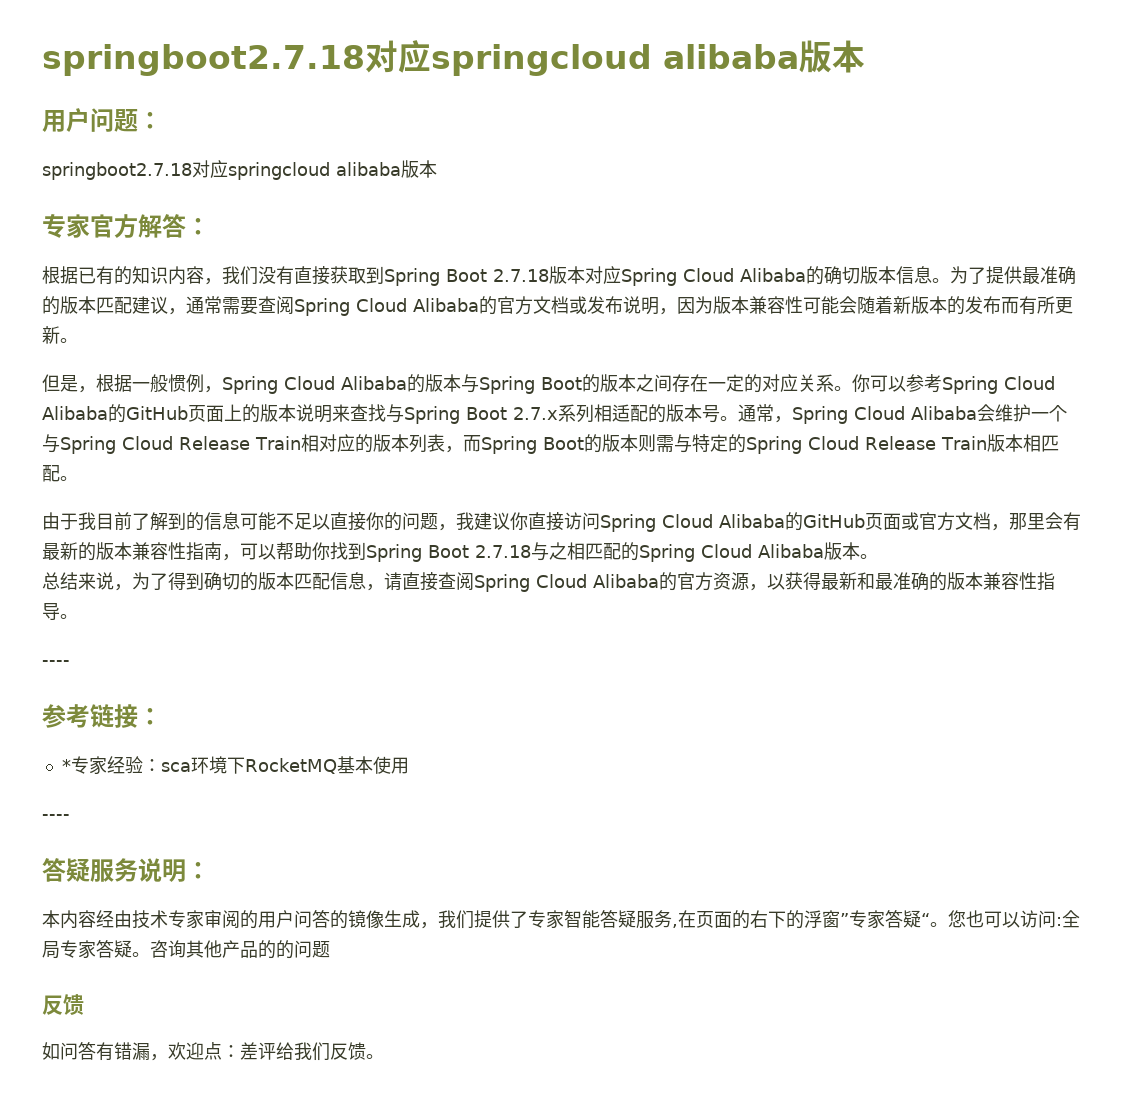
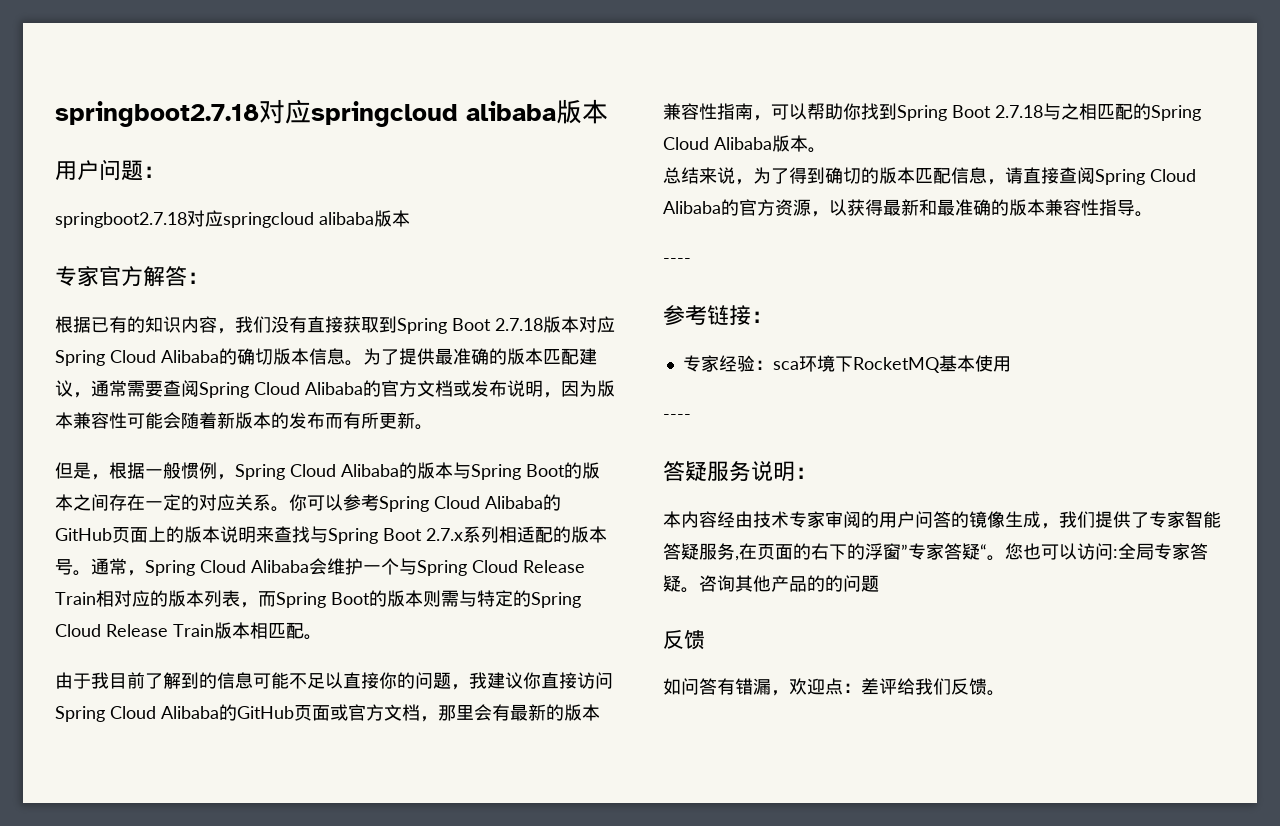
- *专家经验：sca环境下RocketMQ基本使用
+ 专家经验：sca环境下RocketMQ基本使用

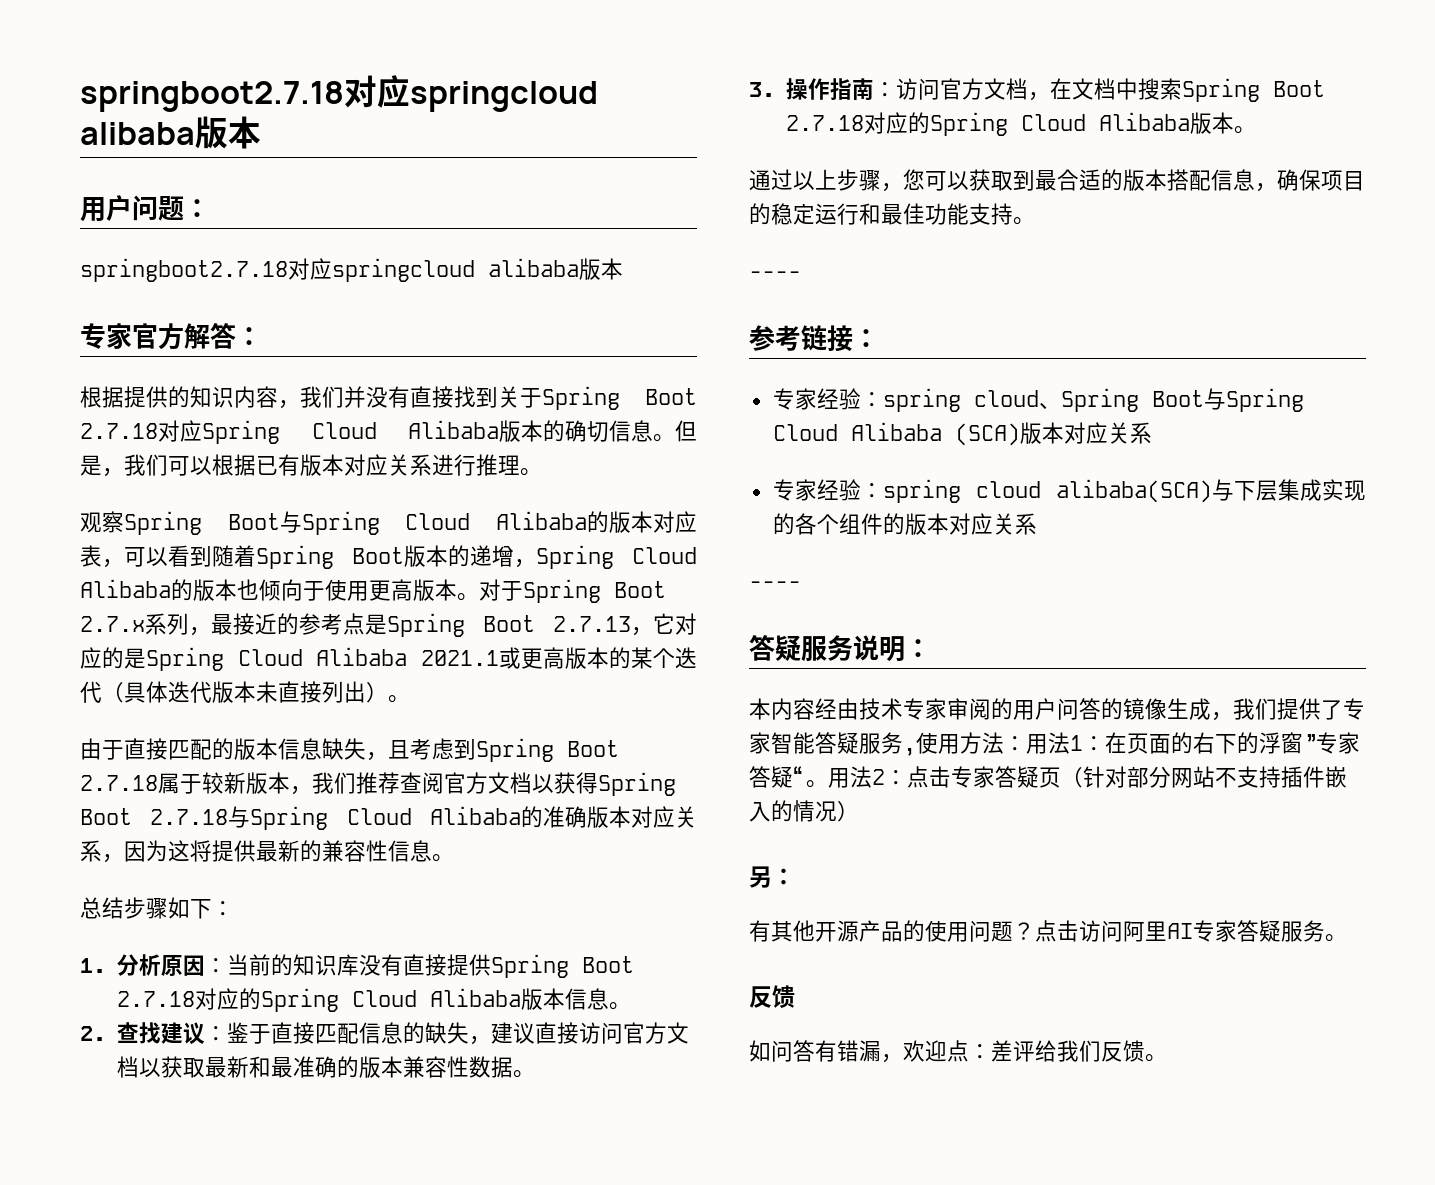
- 根据已有的知识内容，我们没有直接获取到Spring Boot 2.7.18版本对应Spring Cloud Alibaba的确切版本信息。为了提供最准确的版本匹配建议，通常需要查阅Spring Cloud Alibaba的官方文档或发布说明，因为版本兼容性可能会随着新版本的发布而有所更新。
- 但是，根据一般惯例，Spring Cloud Alibaba的版本与Spring Boot的版本之间存在一定的对应关系。你可以参考Spring Cloud Alibaba的GitHub页面上的版本说明来查找与Spring Boot 2.7.x系列相适配的版本号。通常，Spring Cloud Alibaba会维护一个与Spring Cloud Release Train相对应的版本列表，而Spring Boot的版本则需与特定的Spring Cloud Release Train版本相匹配。
- 由于我目前了解到的信息可能不足以直接你的问题，我建议你直接访问Spring Cloud Alibaba的GitHub页面或官方文档，那里会有最新的版本兼容性指南，可以帮助你找到Spring Boot 2.7.18与之相匹配的Spring Cloud Alibaba版本。
- 总结来说，为了得到确切的版本匹配信息，请直接查阅Spring Cloud Alibaba的官方资源，以获得最新和最准确的版本兼容性指导。
+ 根据提供的知识内容，我们并没有直接找到关于Spring Boot 2.7.18对应Spring Cloud Alibaba版本的确切信息。但是，我们可以根据已有版本对应关系进行推理。
+ 观察Spring Boot与Spring Cloud Alibaba的版本对应表，可以看到随着Spring Boot版本的递增，Spring Cloud Alibaba的版本也倾向于使用更高版本。对于Spring Boot 2.7.x系列，最接近的参考点是Spring Boot 2.7.13，它对应的是Spring Cloud Alibaba 2021.1或更高版本的某个迭代（具体迭代版本未直接列出）。
+ 由于直接匹配的版本信息缺失，且考虑到Spring Boot 2.7.18属于较新版本，我们推荐查阅官方文档以获得Spring Boot 2.7.18与Spring Cloud Alibaba的准确版本对应关系，因为这将提供最新的兼容性信息。
+ 总结步骤如下：
+ 1.分析原因：当前的知识库没有直接提供Spring Boot 2.7.18对应的Spring Cloud Alibaba版本信息。
+ 2.查找建议：鉴于直接匹配信息的缺失，建议直接访问官方文档以获取最新和最准确的版本兼容性数据。
+ 3.操作指南：访问官方文档，在文档中搜索Spring Boot 2.7.18对应的Spring Cloud Alibaba版本。
+ 通过以上步骤，您可以获取到最合适的版本搭配信息，确保项目的稳定运行和最佳功能支持。
- 专家经验：sca环境下RocketMQ基本使用
+ 专家经验：spring cloud、Spring Boot与Spring Cloud Alibaba (SCA)版本对应关系
+ 专家经验：spring cloud alibaba(SCA)与下层集成实现的各个组件的版本对应关系
- 本内容经由技术专家审阅的用户问答的镜像生成，我们提供了专家智能答疑服务,在页面的右下的浮窗”专家答疑“。
+ 本内容经由技术专家审阅的用户问答的镜像生成，我们提供了专家智能答疑服务,使用方法：用法1：在页面的右下的浮窗”专家答疑“。
- 您也可以访问:全局专家答疑。咨询其他产品的的问题
+ 用法2：点击专家答疑页（针对部分网站不支持插件嵌入的情况）
+ 另：
+ 有其他开源产品的使用问题？点击访问阿里AI专家答疑服务。

